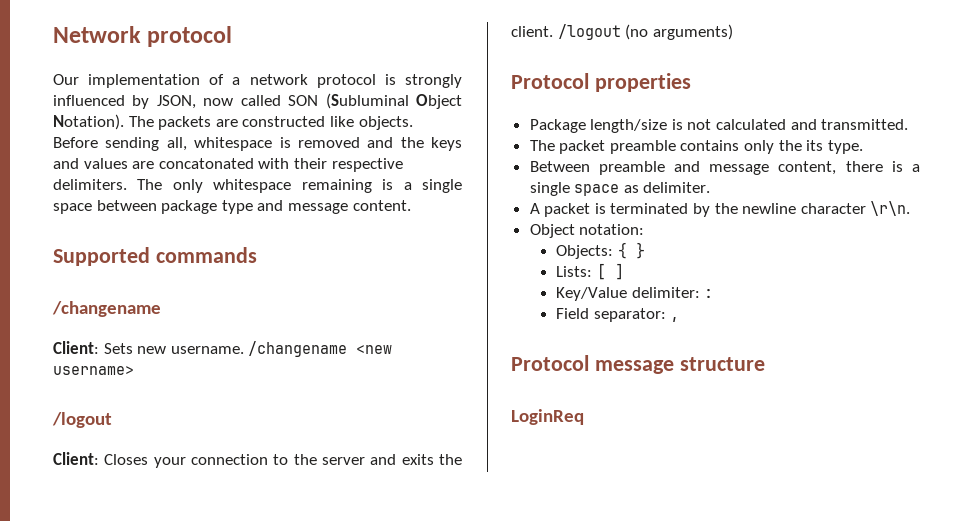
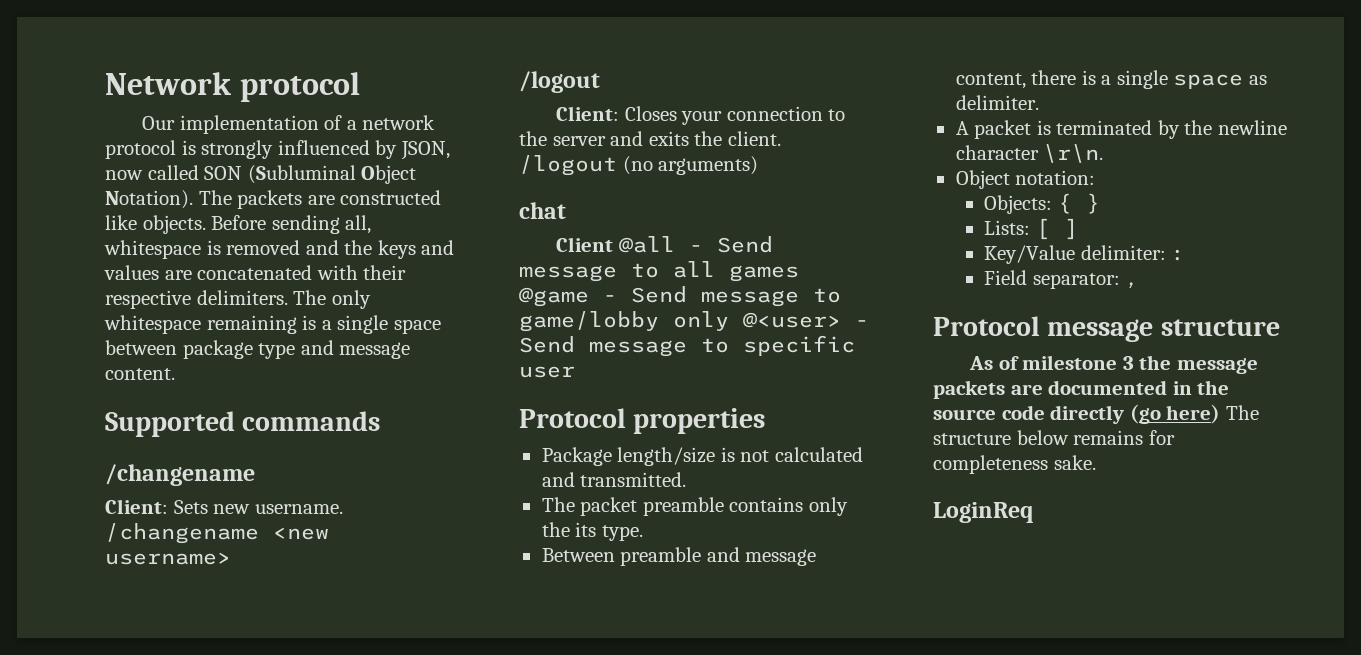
- Before sending all, whitespace is removed and the keys and values are concatonated with their respective delimiters.
+ Before sending all, whitespace is removed and the keys and values are concatenated with their respective delimiters.
+ chat
+ Client @all - Send message to all games @game - Send message to game/lobby only @<user> - Send message to specific user
+ As of milestone 3 the message packets are documented in the source code directly (go here) The structure below remains for completeness sake.

